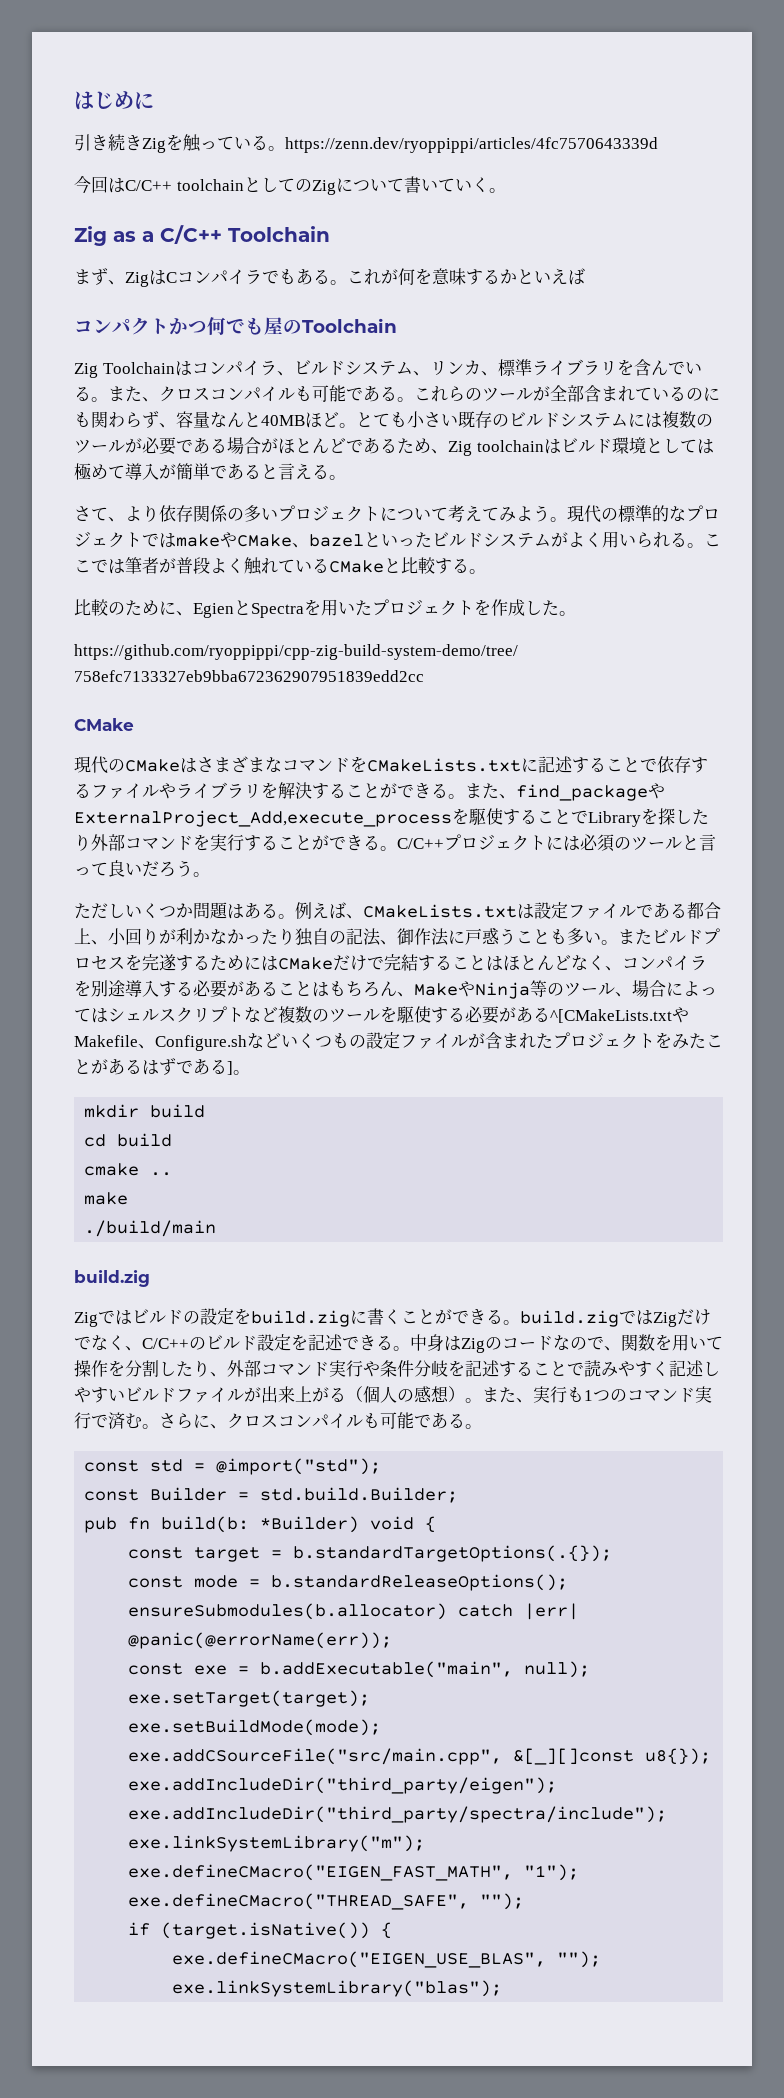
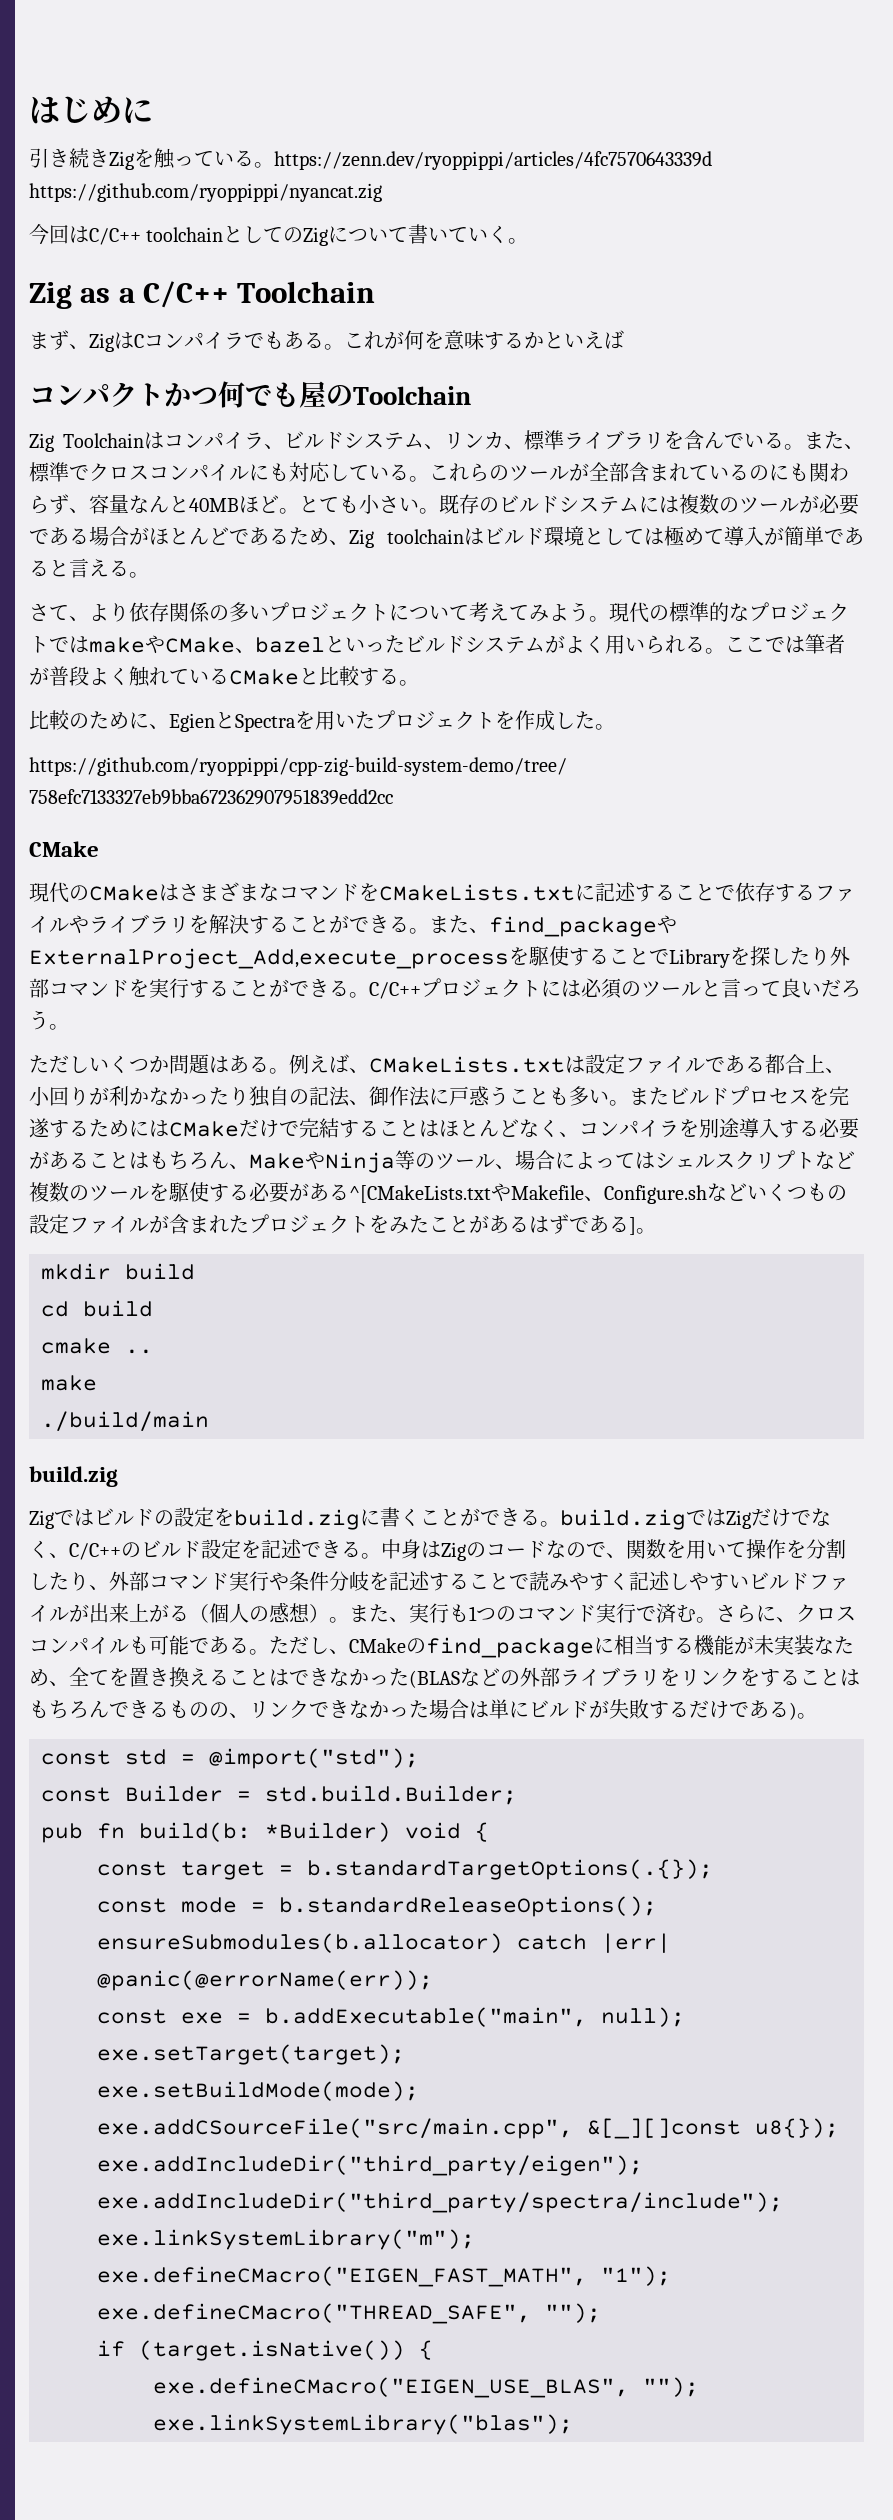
- 引き続きZigを触っている。https://zenn.dev/ryoppippi/articles/4fc7570643339d
+ 引き続きZigを触っている。https://zenn.dev/ryoppippi/articles/4fc7570643339d https://github.com/ryoppippi/nyancat.zig
- また、クロスコンパイルも可能である。
+ また、標準でクロスコンパイルにも対応している。
- とても小さい既存のビルドシステムには複数のツールが必要である場合がほとんどであるため、Zig toolchainはビルド環境としては極めて導入が簡単であると言える。
+ とても小さい。既存のビルドシステムには複数のツールが必要である場合がほとんどであるため、Zig toolchainはビルド環境としては極めて導入が簡単であると言える。
+ ただし、CMakeのfind_packageに相当する機能が未実装なため、全てを置き換えることはできなかった(BLASなどの外部ライブラリをリンクをすることはもちろんできるものの、リンクできなかった場合は単にビルドが失敗するだけである)。

